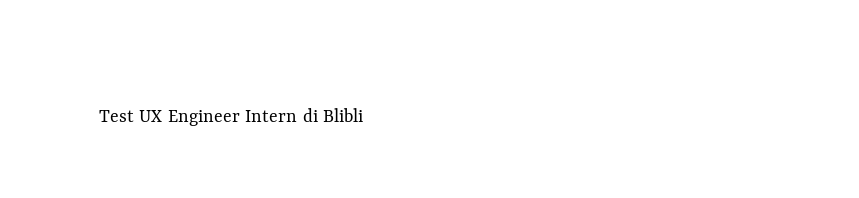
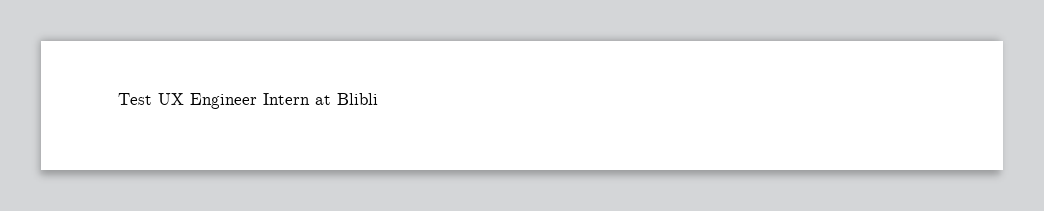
- Test UX Engineer Intern di Blibli
+ Test UX Engineer Intern at Blibli

